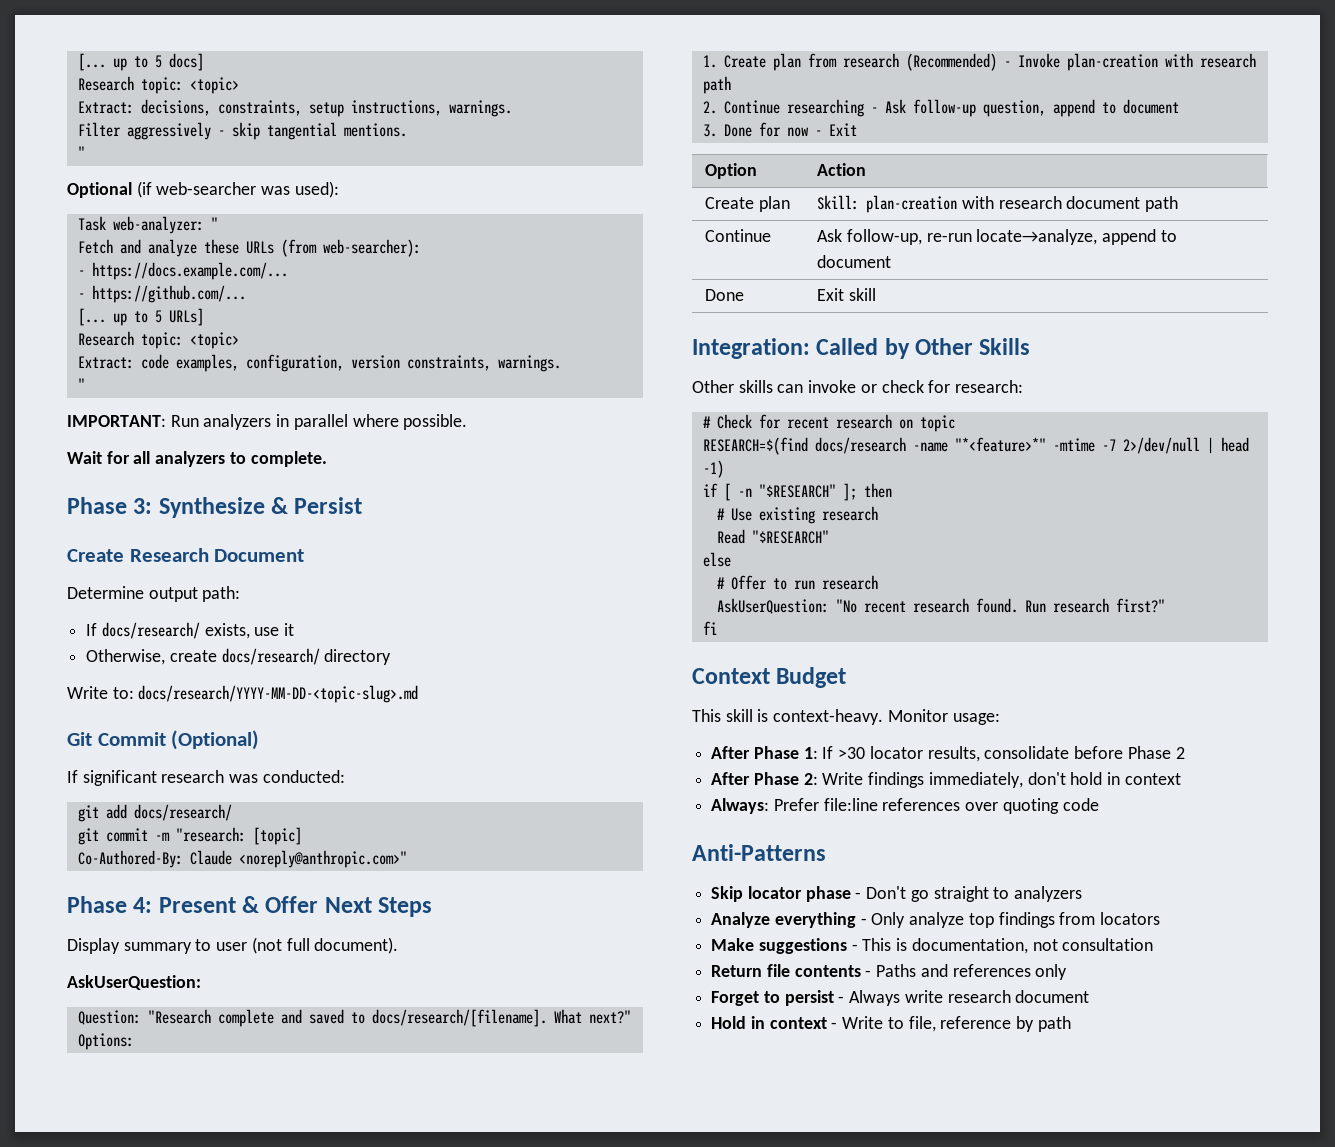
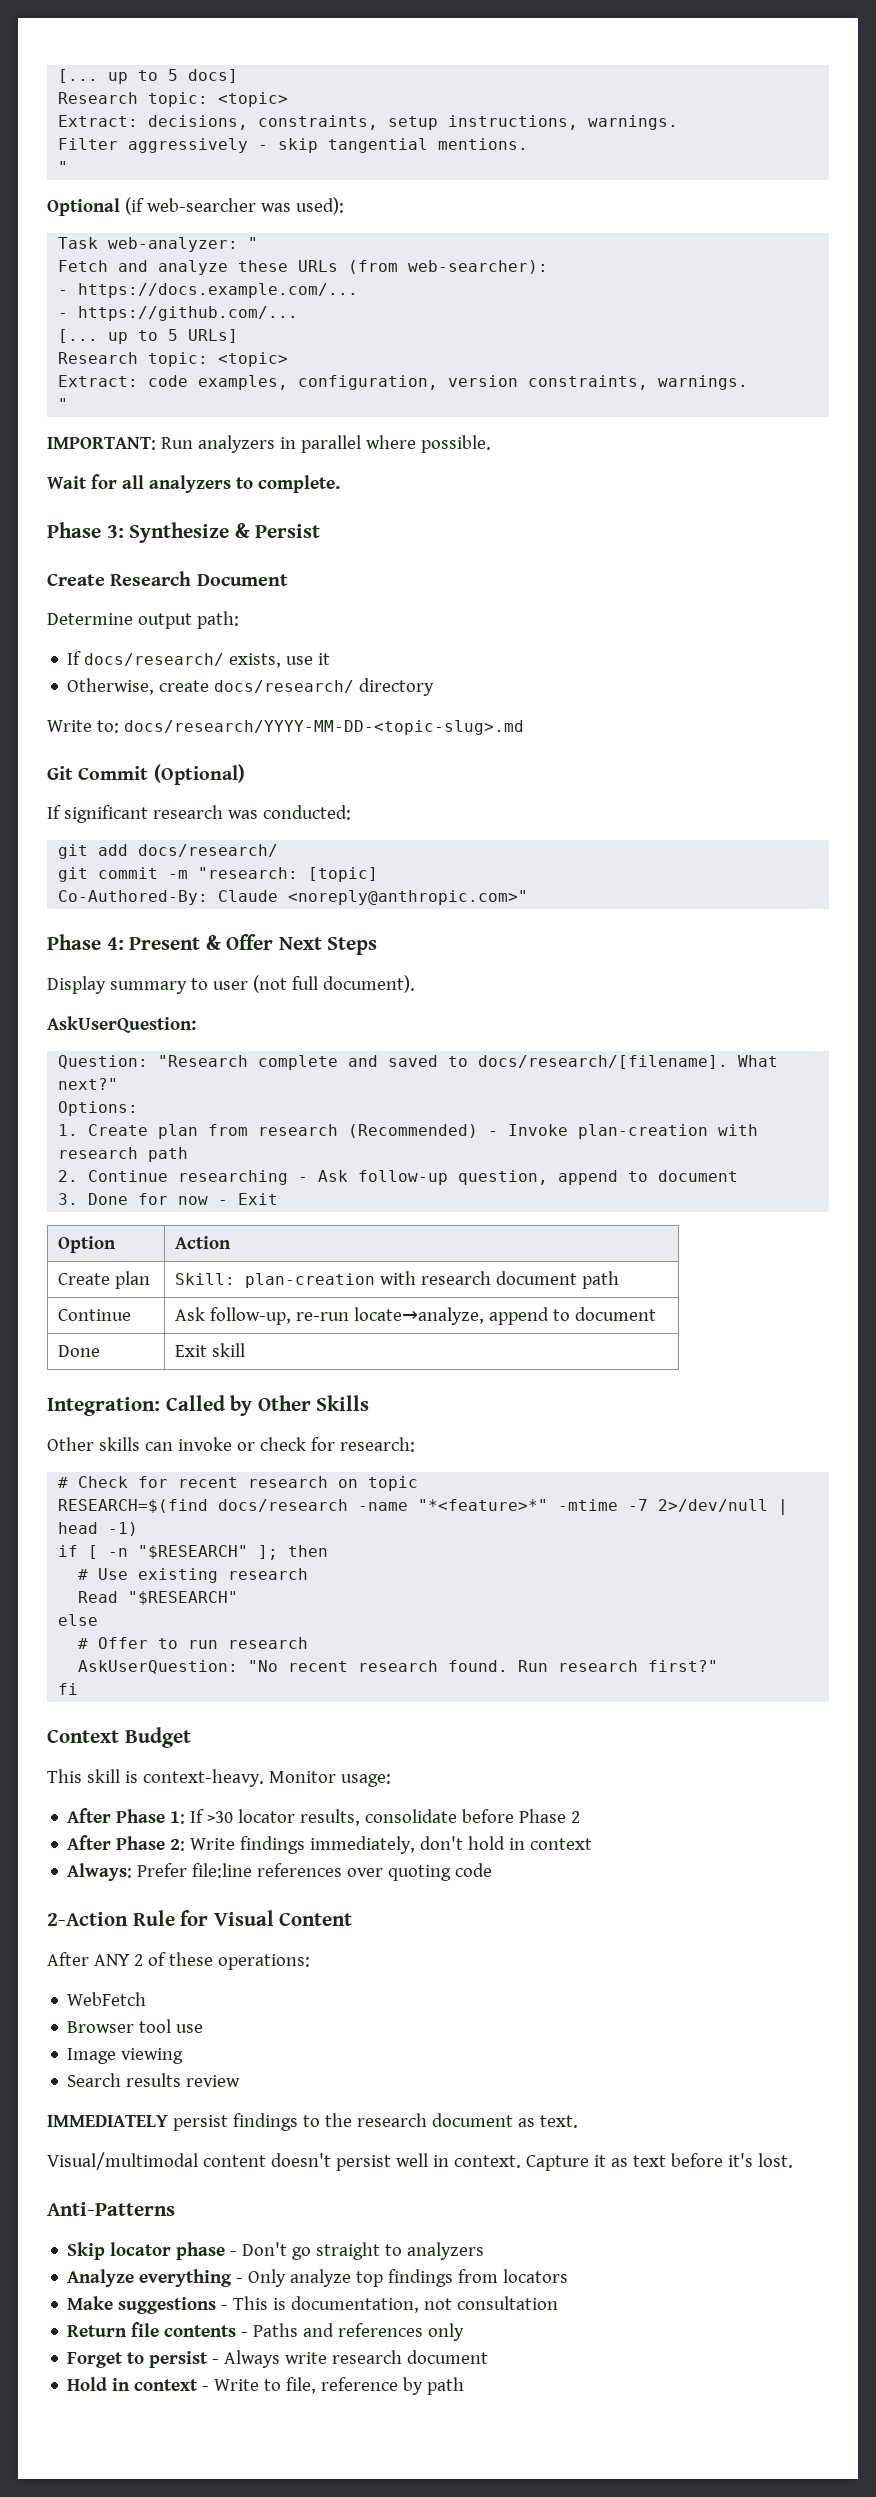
+ 2-Action Rule for Visual Content
+ After ANY 2 of these operations:
+ WebFetch
+ Browser tool use
+ Image viewing
+ Search results review
+ IMMEDIATELY persist findings to the research document as text.
+ Visual/multimodal content doesn't persist well in context. Capture it as text before it's lost.

